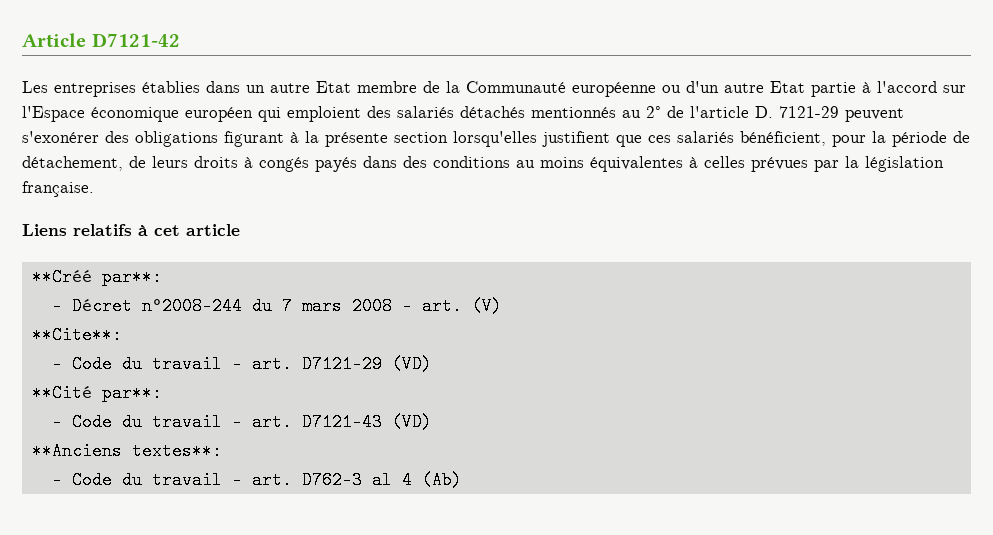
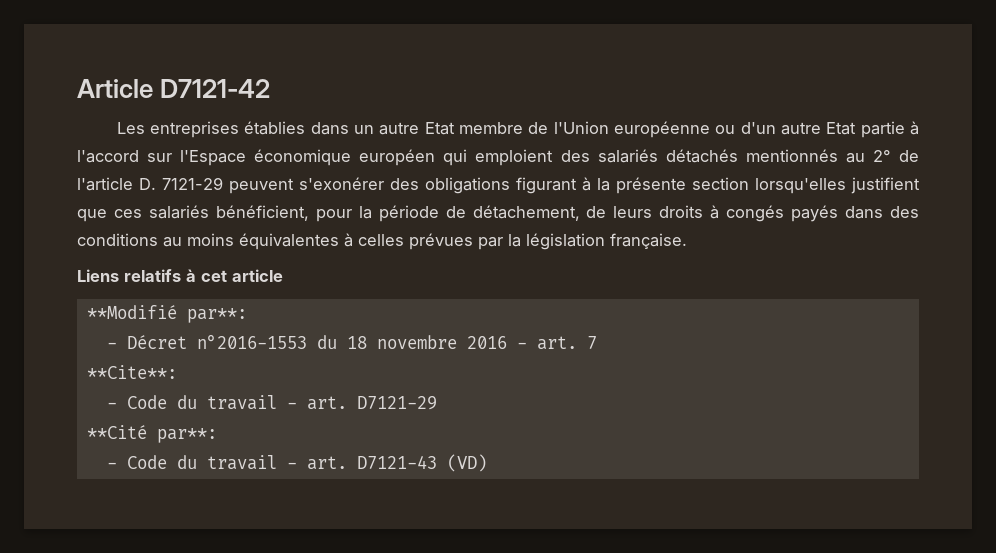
- Les entreprises établies dans un autre Etat membre de la Communauté européenne ou d'un autre Etat partie à l'accord sur l'Espace économique européen qui emploient des salariés détachés mentionnés au 2° de l'article D. 7121-29 peuvent s'exonérer des obligations figurant à la présente section lorsqu'elles justifient que ces salariés bénéficient, pour la période de détachement, de leurs droits à congés payés dans des conditions au moins équivalentes à celles prévues par la législation française.
+ Les entreprises établies dans un autre Etat membre de l'Union européenne ou d'un autre Etat partie à l'accord sur l'Espace économique européen qui emploient des salariés détachés mentionnés au 2° de l'article D. 7121-29 peuvent s'exonérer des obligations figurant à la présente section lorsqu'elles justifient que ces salariés bénéficient, pour la période de détachement, de leurs droits à congés payés dans des conditions au moins équivalentes à celles prévues par la législation française.
- **Créé par**:
+ **Modifié par**:
- - Décret n°2008-244 du 7 mars 2008 - art. (V)
+ - Décret n°2016-1553 du 18 novembre 2016 - art. 7
- - Code du travail - art. D7121-29 (VD)
+ - Code du travail - art. D7121-29
- **Anciens textes**:
- - Code du travail - art. D762-3 al 4 (Ab)

